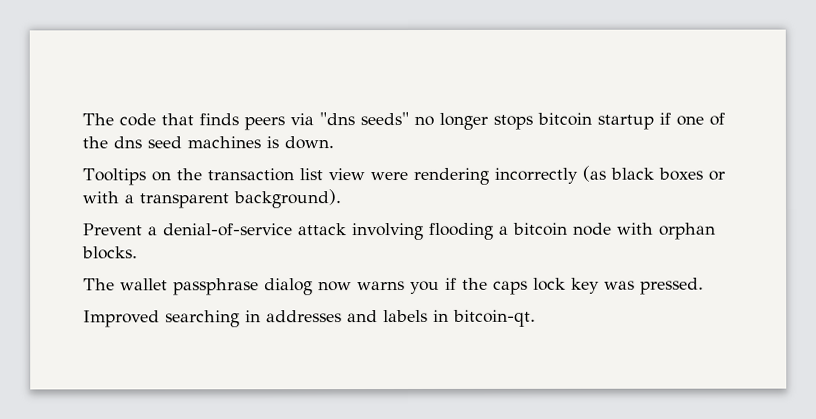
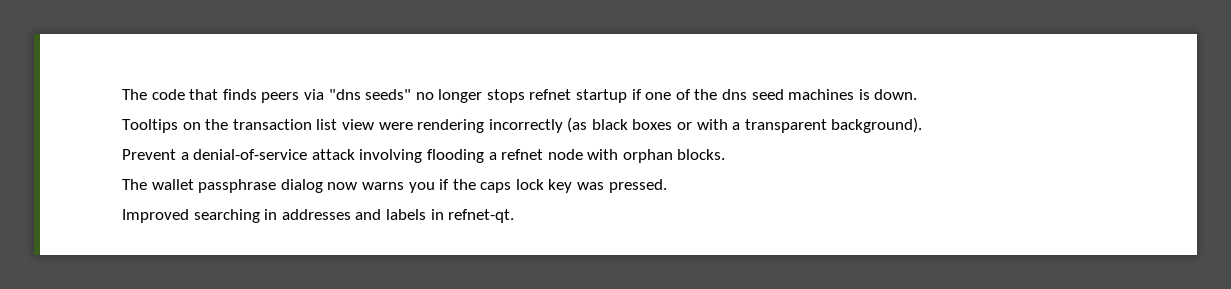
- The code that finds peers via "dns seeds" no longer stops bitcoin startup if one of the dns seed machines is down.
+ The code that finds peers via "dns seeds" no longer stops refnet startup if one of the dns seed machines is down.
- Prevent a denial-of-service attack involving flooding a bitcoin node with orphan blocks.
+ Prevent a denial-of-service attack involving flooding a refnet node with orphan blocks.
- Improved searching in addresses and labels in bitcoin-qt.
+ Improved searching in addresses and labels in refnet-qt.

